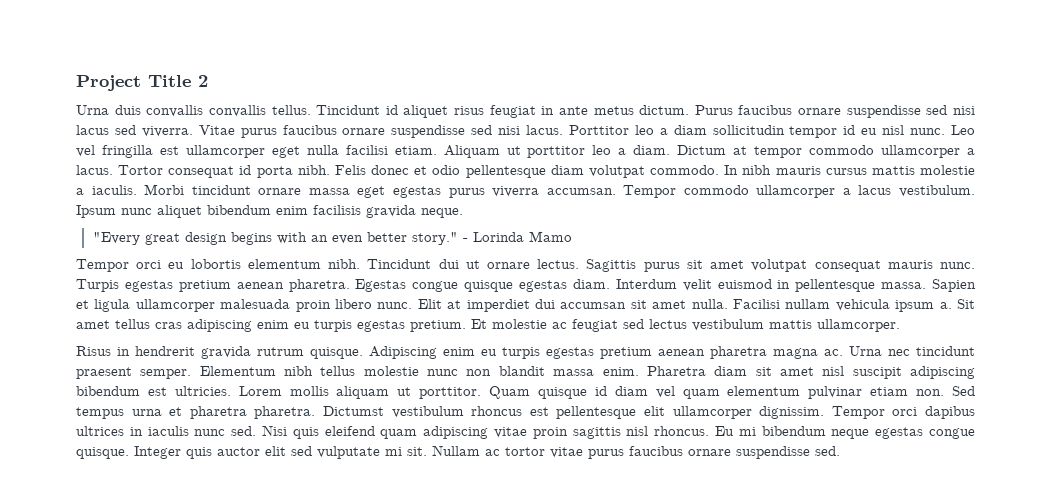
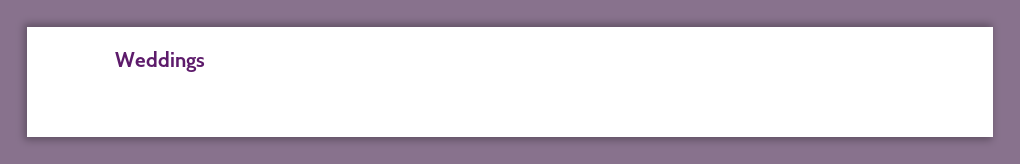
- Project Title 2
- Urna duis convallis convallis tellus. Tincidunt id aliquet risus feugiat in ante metus dictum. Purus faucibus ornare suspendisse sed nisi lacus sed viverra. Vitae purus faucibus ornare suspendisse sed nisi lacus. Porttitor leo a diam sollicitudin tempor id eu nisl nunc. Leo vel fringilla est ullamcorper eget nulla facilisi etiam. Aliquam ut porttitor leo a diam. Dictum at tempor commodo ullamcorper a lacus. Tortor consequat id porta nibh. Felis donec et odio pellentesque diam volutpat commodo. In nibh mauris cursus mattis molestie a iaculis. Morbi tincidunt ornare massa eget egestas purus viverra accumsan. Tempor commodo ullamcorper a lacus vestibulum. Ipsum nunc aliquet bibendum enim facilisis gravida neque.
- "Every great design begins with an even better story." - Lorinda Mamo
- Tempor orci eu lobortis elementum nibh. Tincidunt dui ut ornare lectus. Sagittis purus sit amet volutpat consequat mauris nunc. Turpis egestas pretium aenean pharetra. Egestas congue quisque egestas diam. Interdum velit euismod in pellentesque massa. Sapien et ligula ullamcorper malesuada proin libero nunc. Elit at imperdiet dui accumsan sit amet nulla. Facilisi nullam vehicula ipsum a. Sit amet tellus cras adipiscing enim eu turpis egestas pretium. Et molestie ac feugiat sed lectus vestibulum mattis ullamcorper.
- Risus in hendrerit gravida rutrum quisque. Adipiscing enim eu turpis egestas pretium aenean pharetra magna ac. Urna nec tincidunt praesent semper. Elementum nibh tellus molestie nunc non blandit massa enim. Pharetra diam sit amet nisl suscipit adipiscing bibendum est ultricies. Lorem mollis aliquam ut porttitor. Quam quisque id diam vel quam elementum pulvinar etiam non. Sed tempus urna et pharetra pharetra. Dictumst vestibulum rhoncus est pellentesque elit ullamcorper dignissim. Tempor orci dapibus ultrices in iaculis nunc sed. Nisi quis eleifend quam adipiscing vitae proin sagittis nisl rhoncus. Eu mi bibendum neque egestas congue quisque. Integer quis auctor elit sed vulputate mi sit. Nullam ac tortor vitae purus faucibus ornare suspendisse sed.
+ Weddings

